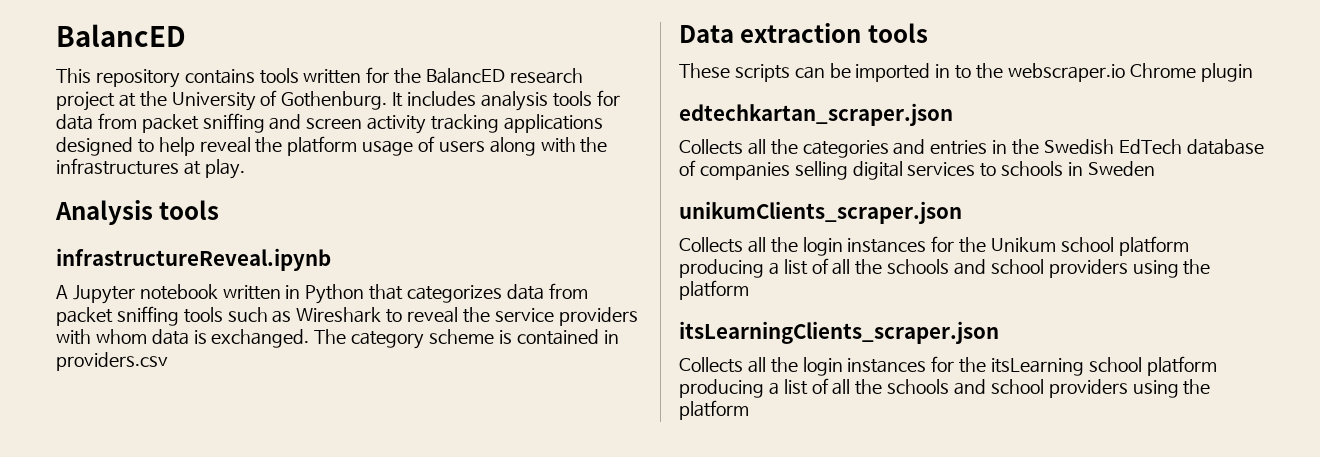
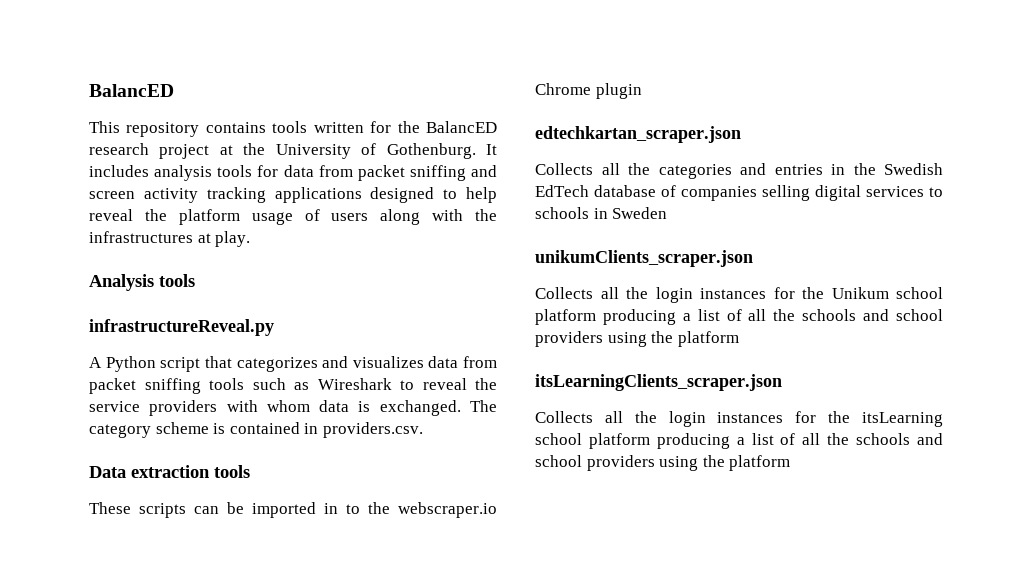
- infrastructureReveal.ipynb
+ infrastructureReveal.py
- A Jupyter notebook written in Python that categorizes data from packet sniffing tools such as Wireshark to reveal the service providers with whom data is exchanged.
+ A Python script that categorizes and visualizes data from packet sniffing tools such as Wireshark to reveal the service providers with whom data is exchanged.
- The category scheme is contained in providers.csv
+ The category scheme is contained in providers.csv.

